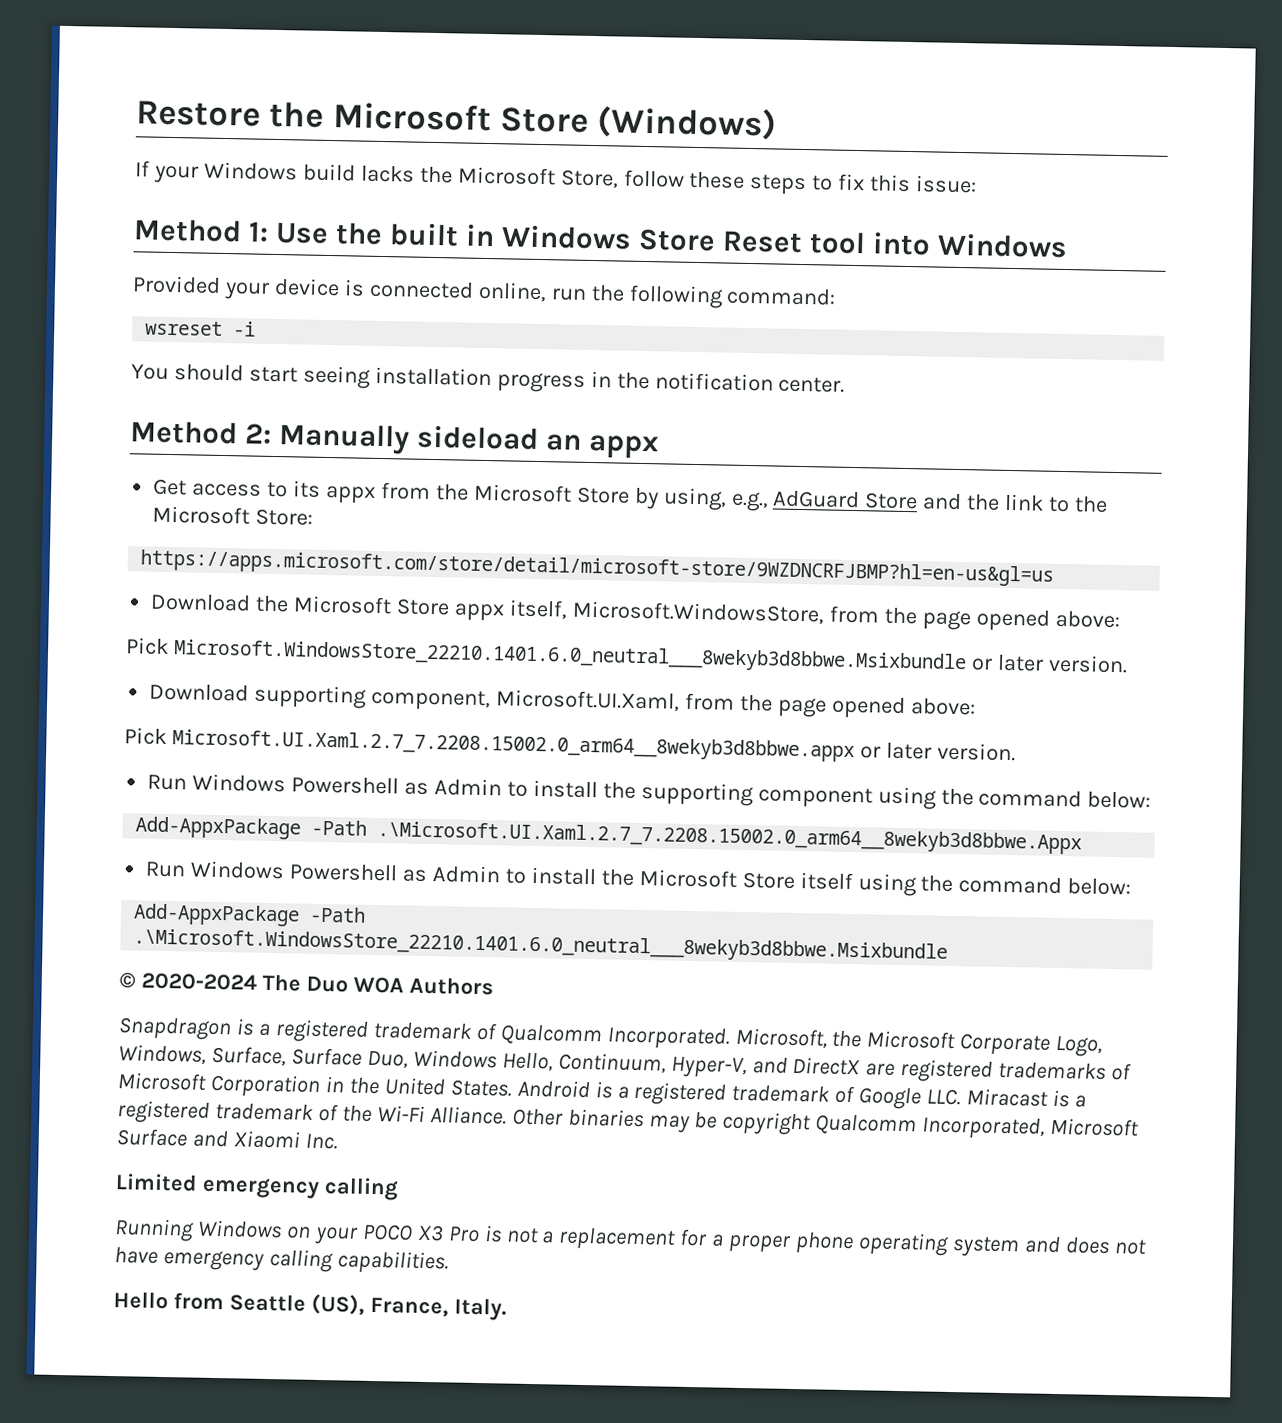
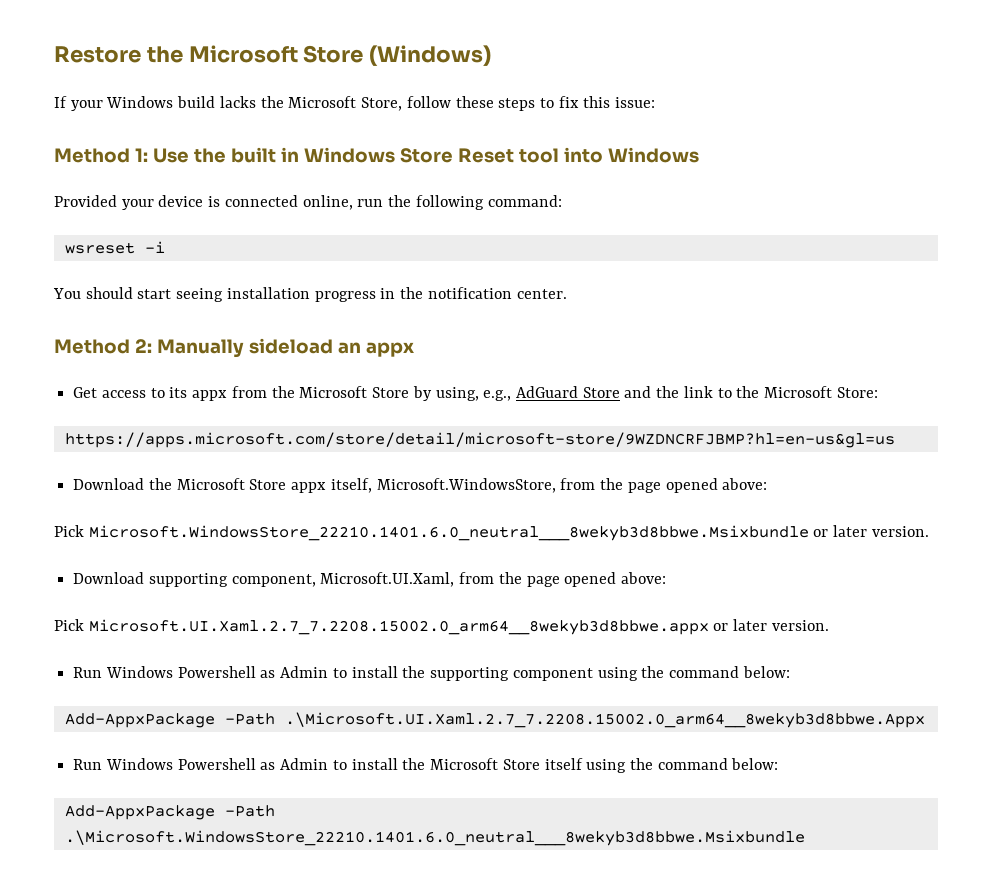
- © 2020-2024 The Duo WOA Authors
- Snapdragon is a registered trademark of Qualcomm Incorporated. Microsoft, the Microsoft Corporate Logo, Windows, Surface, Surface Duo, Windows Hello, Continuum, Hyper-V, and DirectX are registered trademarks of Microsoft Corporation in the United States. Android is a registered trademark of Google LLC. Miracast is a registered trademark of the Wi-Fi Alliance. Other binaries may be copyright Qualcomm Incorporated, Microsoft Surface and Xiaomi Inc.
- Limited emergency calling
- Running Windows on your POCO X3 Pro is not a replacement for a proper phone operating system and does not have emergency calling capabilities.
- Hello from Seattle (US), France, Italy.

